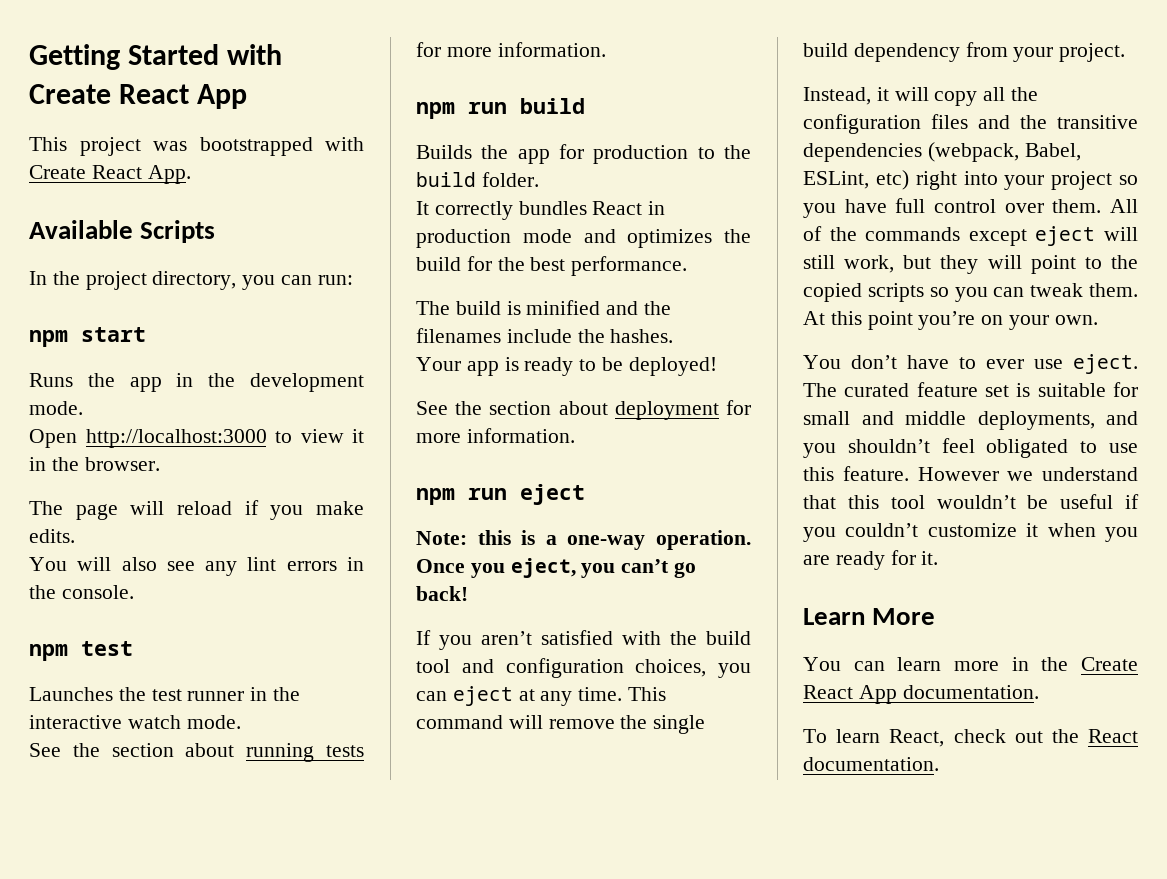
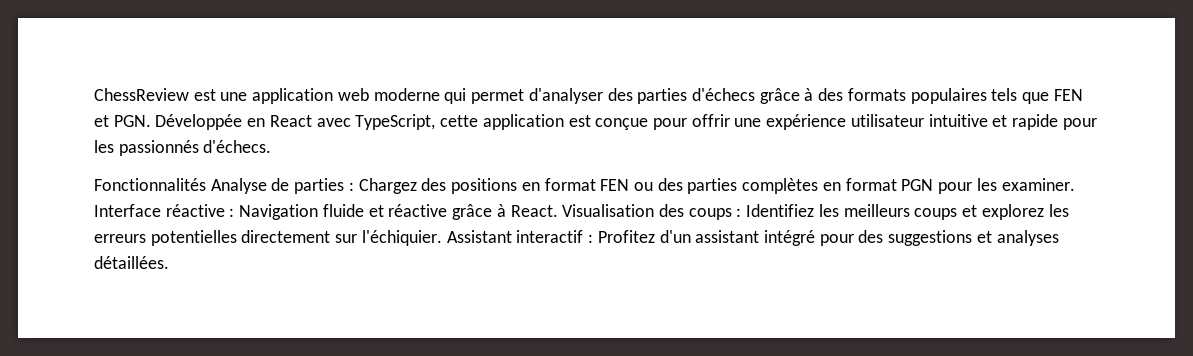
- Getting Started with Create React App
- This project was bootstrapped with Create React App.
- Available Scripts
- In the project directory, you can run:
- npm start
- Runs the app in the development mode.
- Open http://localhost:3000 to view it in the browser.
- The page will reload if you make edits.
- You will also see any lint errors in the console.
- npm test
- Launches the test runner in the interactive watch mode.
- See the section about running tests for more information.
- npm run build
- Builds the app for production to the build folder.
- It correctly bundles React in production mode and optimizes the build for the best performance.
- The build is minified and the filenames include the hashes.
- Your app is ready to be deployed!
- See the section about deployment for more information.
- npm run eject
- Note: this is a one-way operation. Once you eject, you can’t go back!
- If you aren’t satisfied with the build tool and configuration choices, you can eject at any time. This command will remove the single build dependency from your project.
- Instead, it will copy all the configuration files and the transitive dependencies (webpack, Babel, ESLint, etc) right into your project so you have full control over them. All of the commands except eject will still work, but they will point to the copied scripts so you can tweak them. At this point you’re on your own.
- You don’t have to ever use eject. The curated feature set is suitable for small and middle deployments, and you shouldn’t feel obligated to use this feature. However we understand that this tool wouldn’t be useful if you couldn’t customize it when you are ready for it.
- Learn More
- You can learn more in the Create React App documentation.
- To learn React, check out the React documentation.
+ ChessReview est une application web moderne qui permet d'analyser des parties d'échecs grâce à des formats populaires tels que FEN et PGN. Développée en React avec TypeScript, cette application est conçue pour offrir une expérience utilisateur intuitive et rapide pour les passionnés d'échecs.
+ Fonctionnalités Analyse de parties : Chargez des positions en format FEN ou des parties complètes en format PGN pour les examiner. Interface réactive : Navigation fluide et réactive grâce à React. Visualisation des coups : Identifiez les meilleurs coups et explorez les erreurs potentielles directement sur l'échiquier. Assistant interactif : Profitez d'un assistant intégré pour des suggestions et analyses détaillées.

